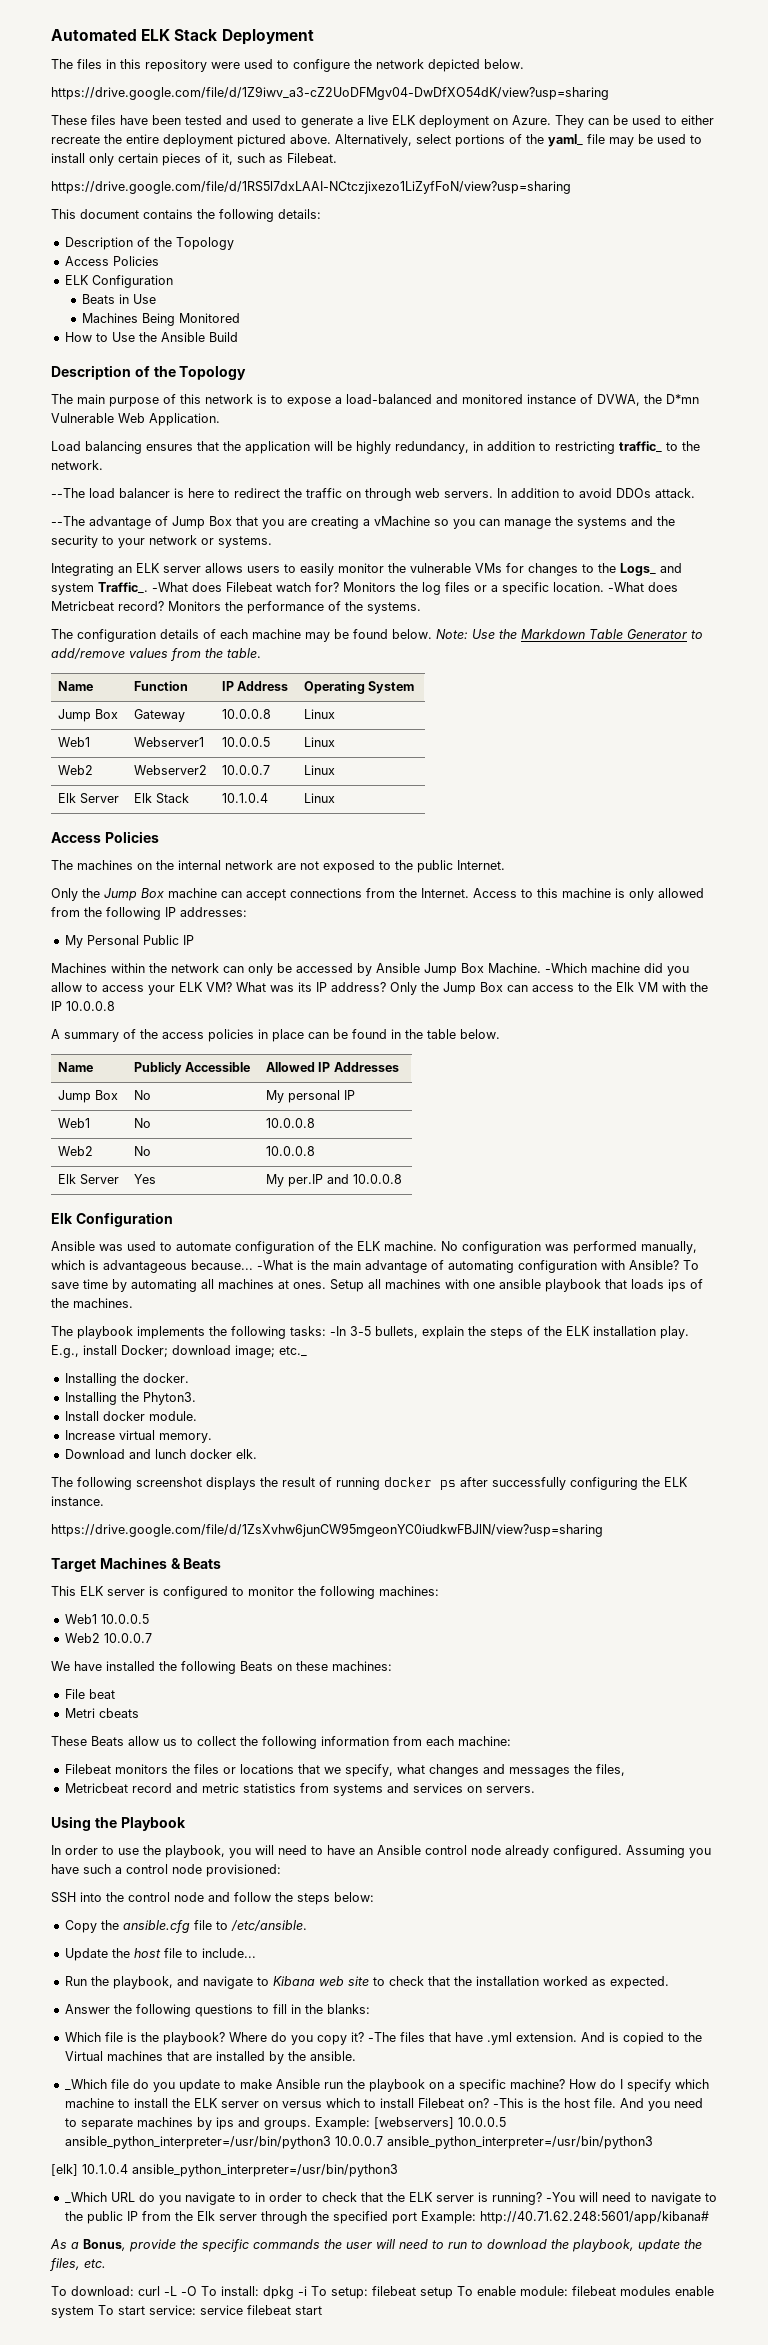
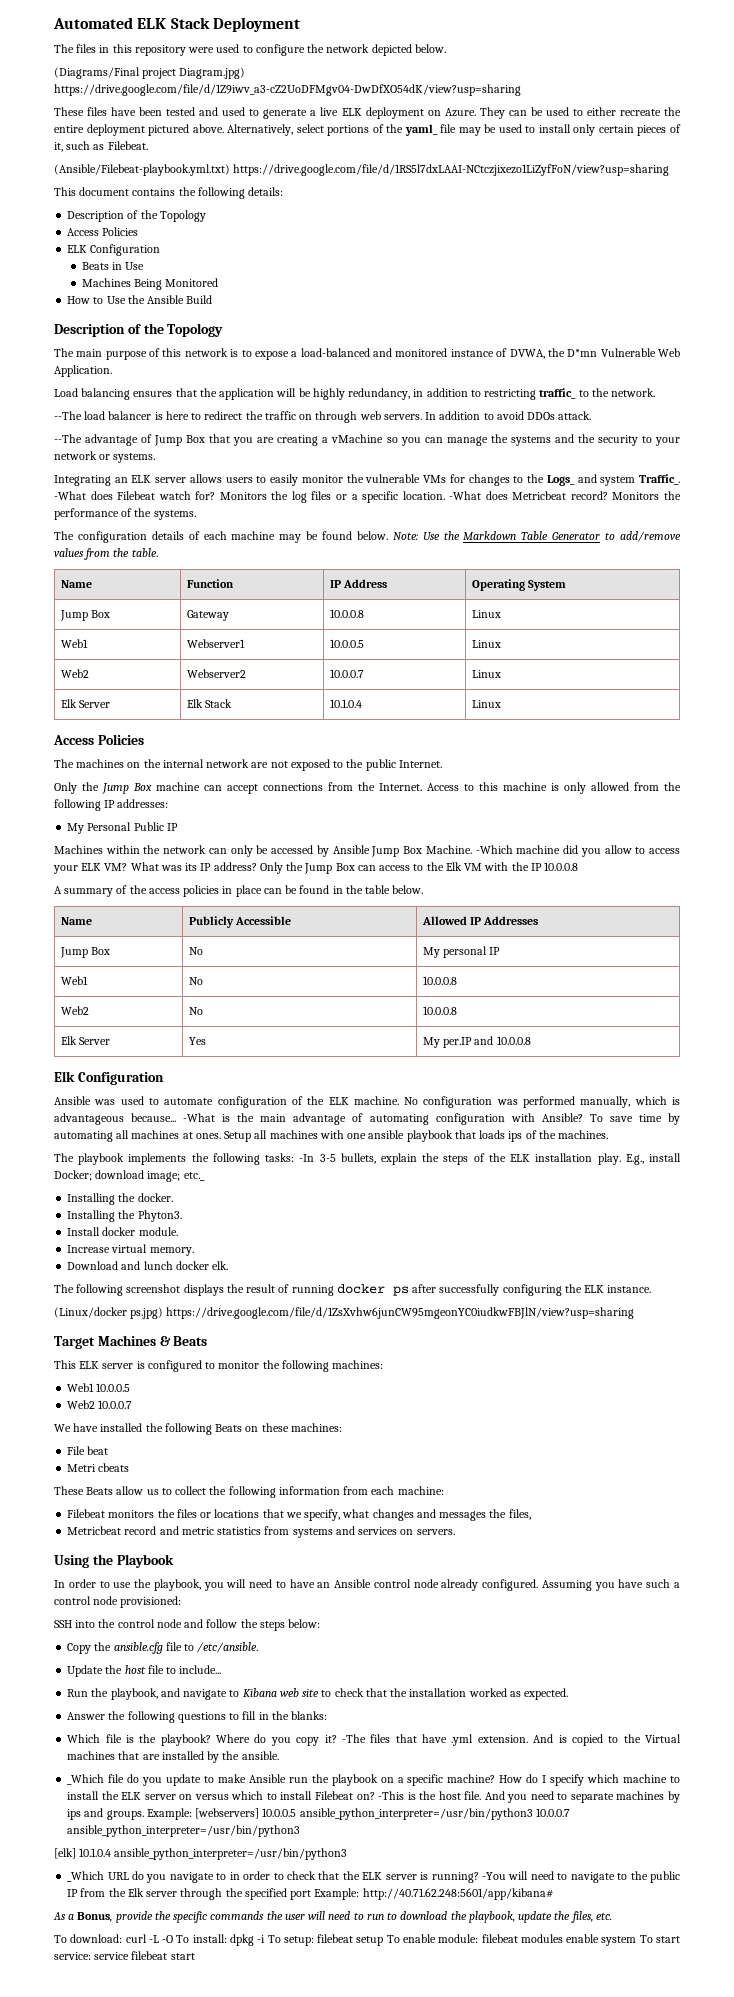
- https://drive.google.com/file/d/1Z9iwv_a3-cZ2UoDFMgv04-DwDfXO54dK/view?usp=sharing
+ (Diagrams/Final project Diagram.jpg) https://drive.google.com/file/d/1Z9iwv_a3-cZ2UoDFMgv04-DwDfXO54dK/view?usp=sharing
- https://drive.google.com/file/d/1RS5l7dxLAAI-NCtczjixezo1LiZyfFoN/view?usp=sharing
+ (Ansible/Filebeat-playbook.yml.txt) https://drive.google.com/file/d/1RS5l7dxLAAI-NCtczjixezo1LiZyfFoN/view?usp=sharing
- https://drive.google.com/file/d/1ZsXvhw6junCW95mgeonYC0iudkwFBJlN/view?usp=sharing
+ (Linux/docker ps.jpg) https://drive.google.com/file/d/1ZsXvhw6junCW95mgeonYC0iudkwFBJlN/view?usp=sharing

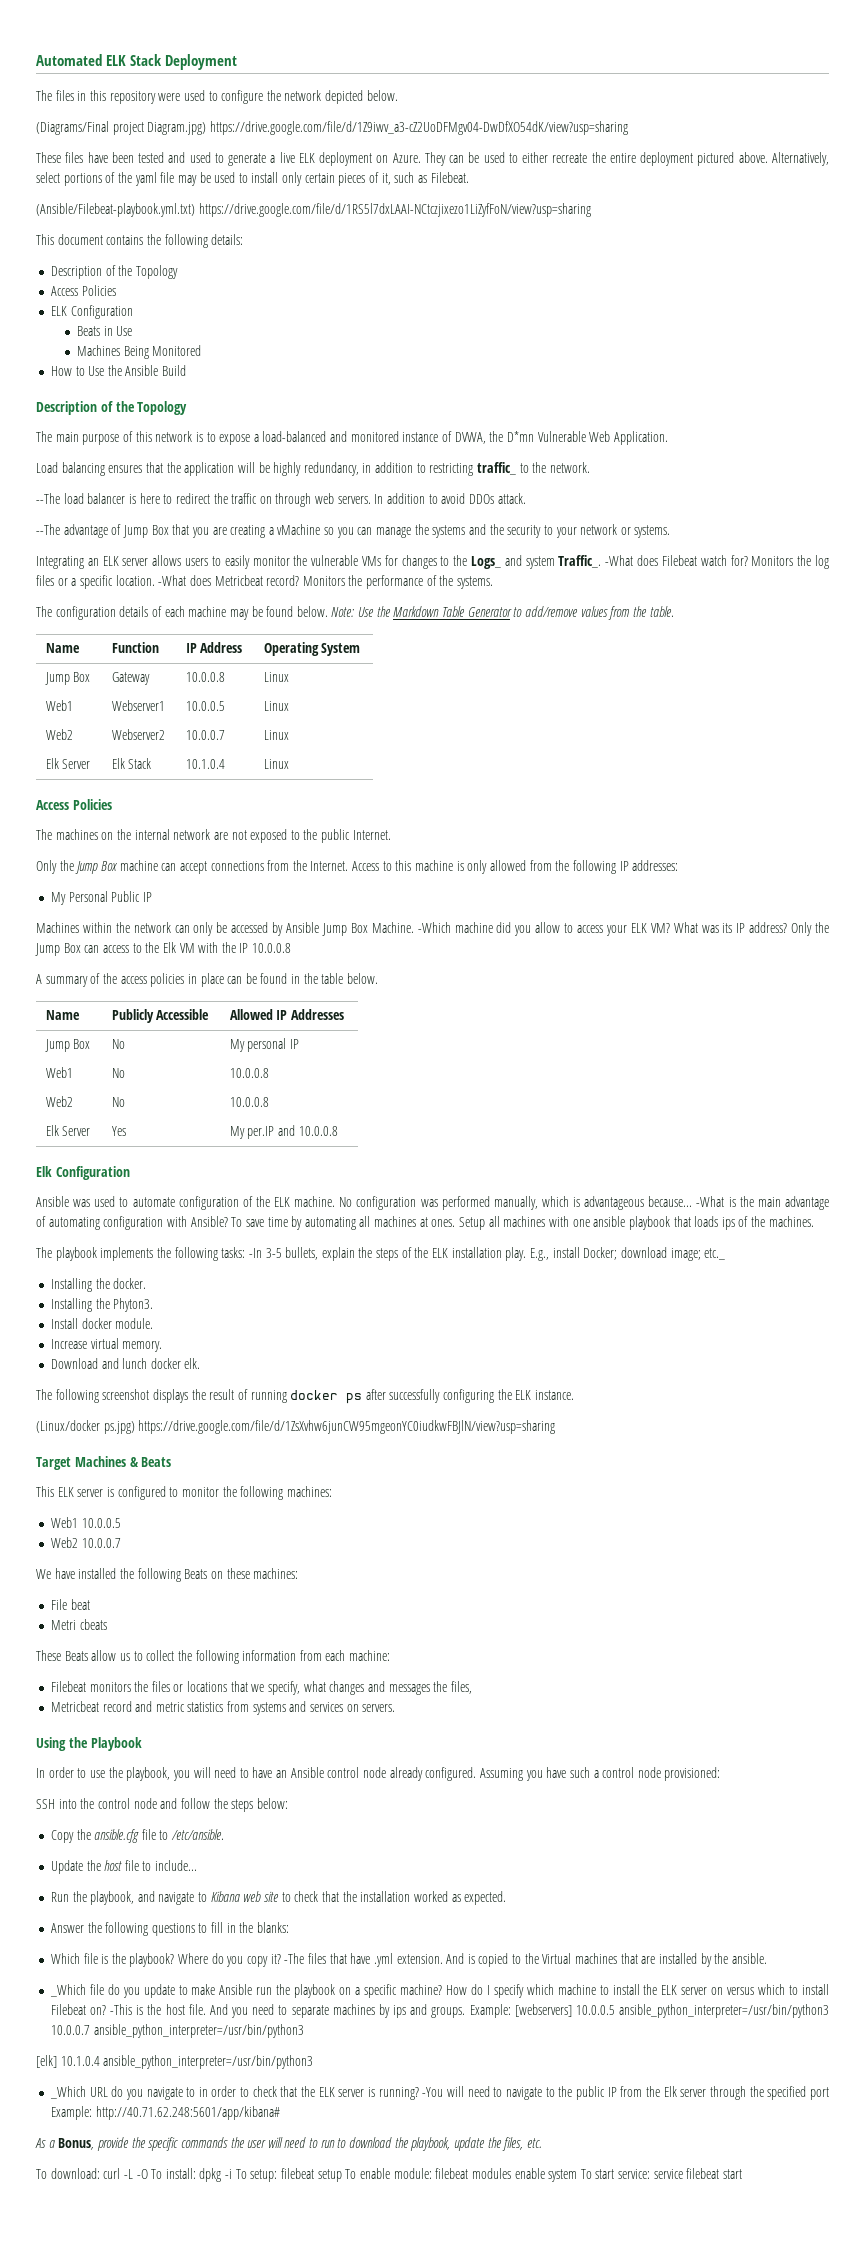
- Alternatively, select portions of the yaml_ file may be used to install only certain pieces of it, such as Filebeat.
+ Alternatively, select portions of the yaml file may be used to install only certain pieces of it, such as Filebeat.

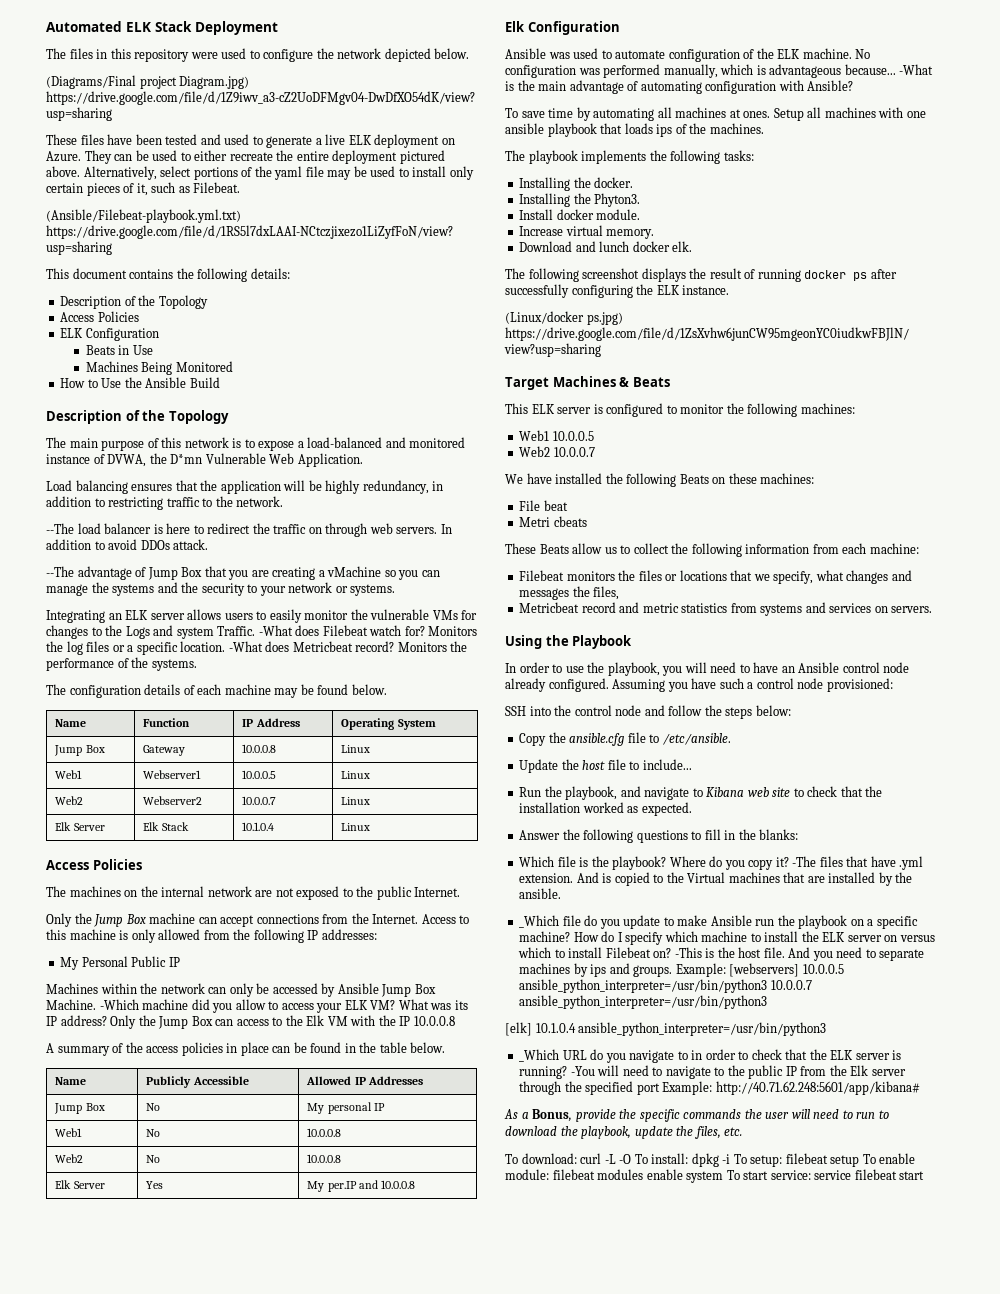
- Load balancing ensures that the application will be highly redundancy, in addition to restricting traffic_ to the network.
+ Load balancing ensures that the application will be highly redundancy, in addition to restricting traffic to the network.
- Integrating an ELK server allows users to easily monitor the vulnerable VMs for changes to the Logs_ and system Traffic_.
+ Integrating an ELK server allows users to easily monitor the vulnerable VMs for changes to the Logs and system Traffic.
- Note: Use the Markdown Table Generator to add/remove values from the table.
- -What is the main advantage of automating configuration with Ansible? To save time by automating all machines at ones.
+ -What is the main advantage of automating configuration with Ansible?
+ To save time by automating all machines at ones.
- The playbook implements the following tasks: -In 3-5 bullets, explain the steps of the ELK installation play. E.g., install Docker; download image; etc._
+ The playbook implements the following tasks:

